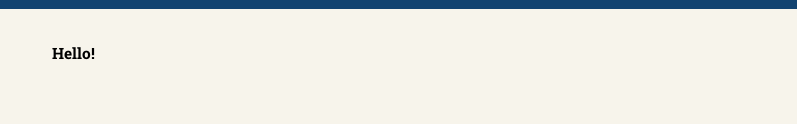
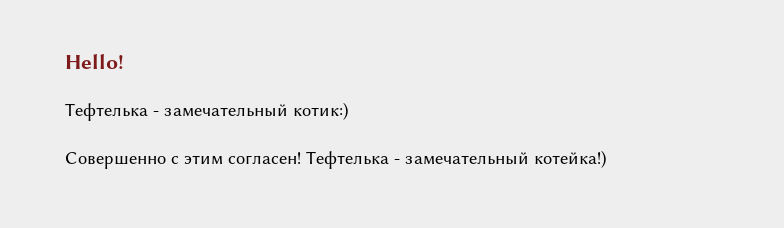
+ Тефтелька - замечательный котик:)
+ Совершенно с этим согласен! Тефтелька - замечательный котейка!)

